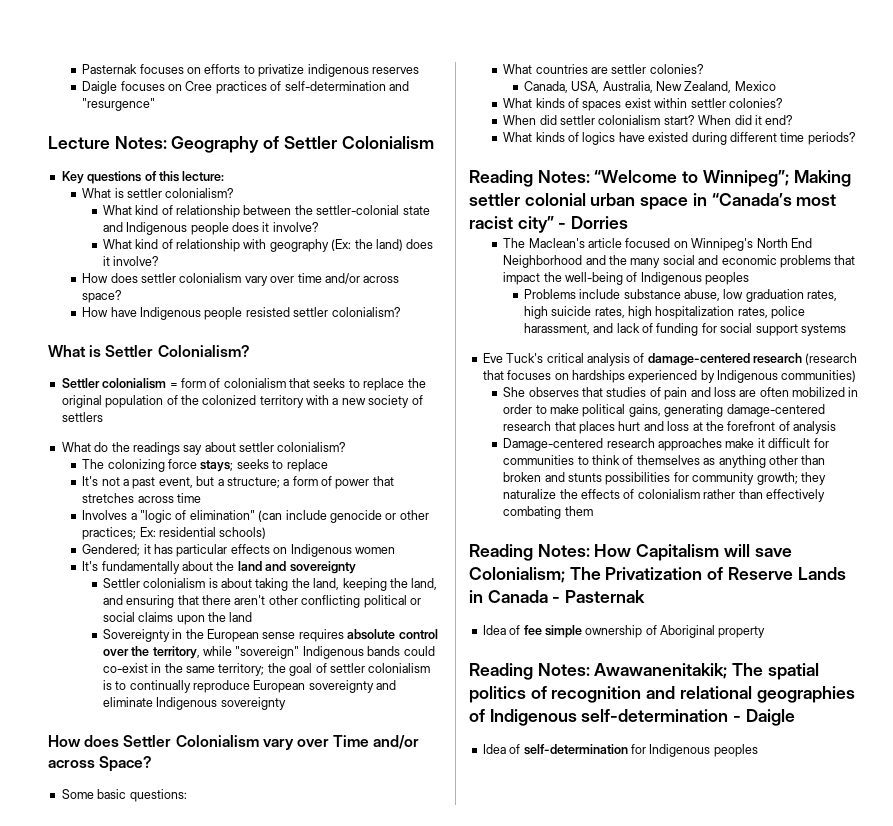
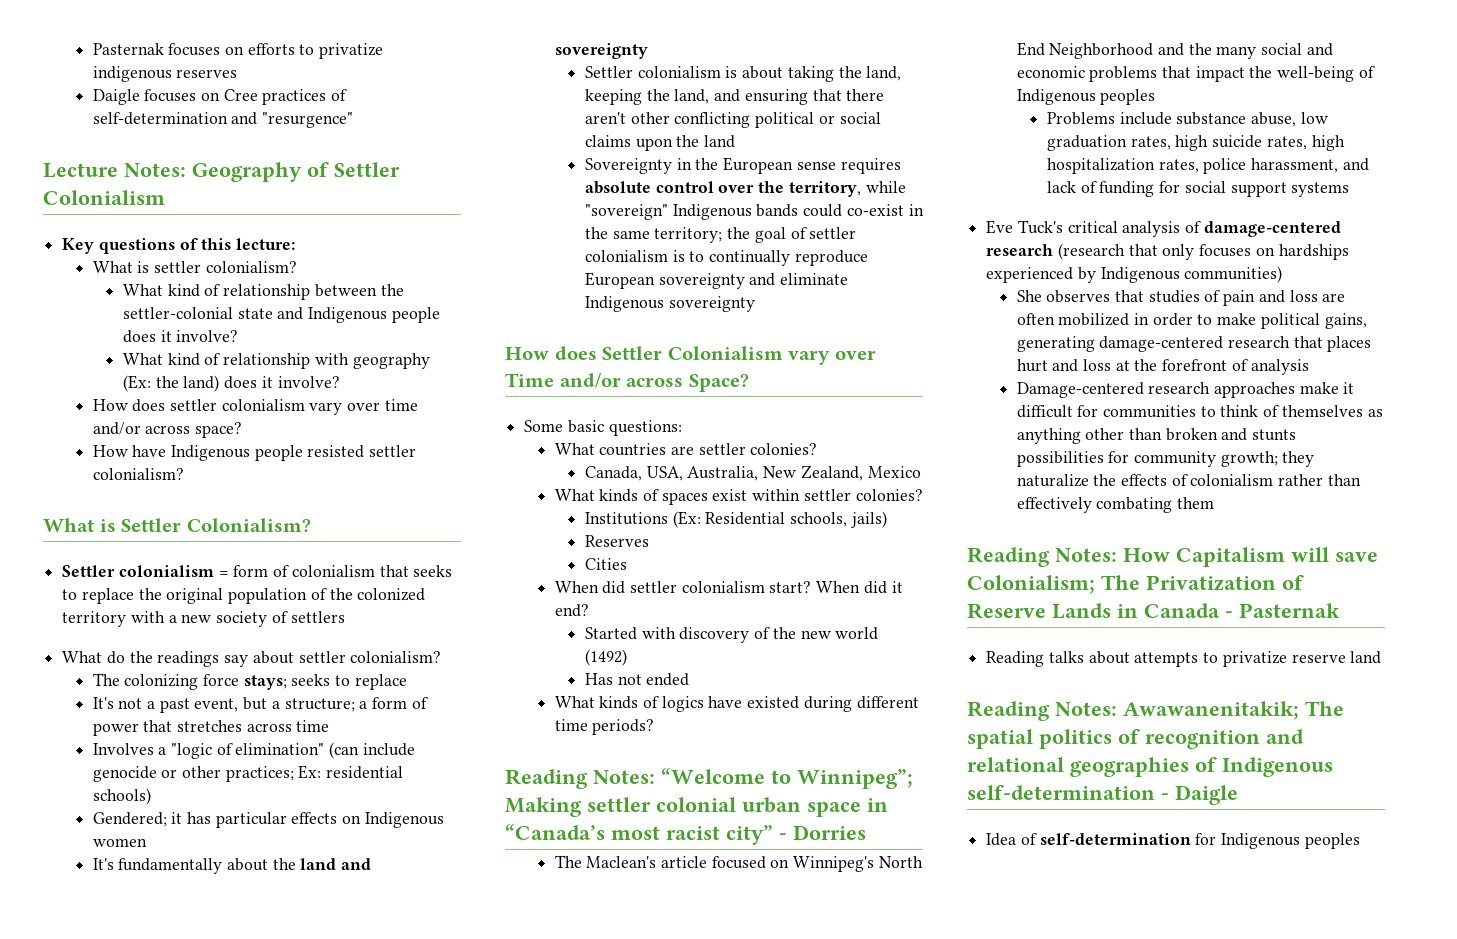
+ Institutions (Ex: Residential schools, jails)
+ Reserves
+ Cities
+ Started with discovery of the new world (1492)
+ Has not ended
- Eve Tuck's critical analysis of damage-centered research (research that focuses on hardships experienced by Indigenous communities)
+ Eve Tuck's critical analysis of damage-centered research (research that only focuses on hardships experienced by Indigenous communities)
- Idea of fee simple ownership of Aboriginal property
+ Reading talks about attempts to privatize reserve land

